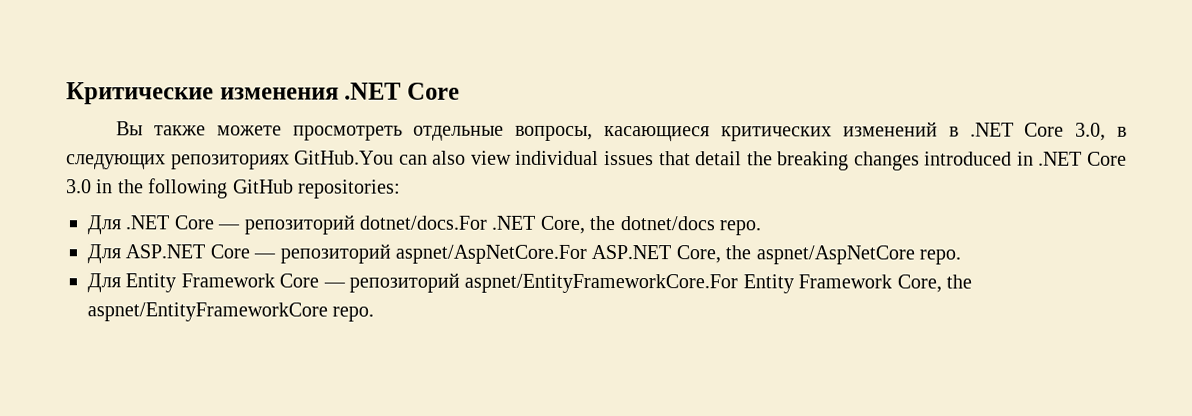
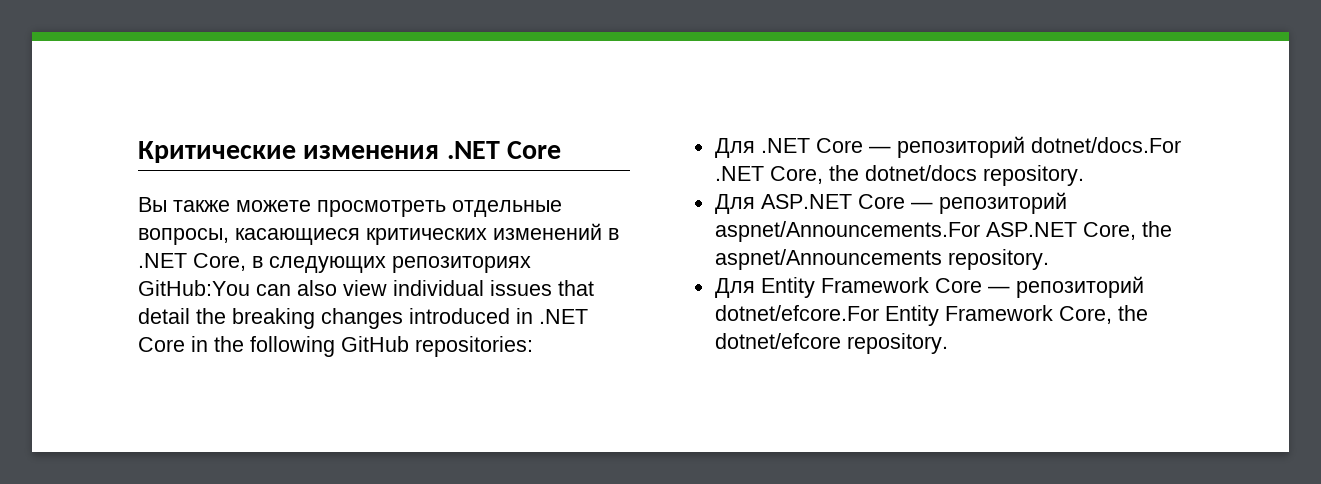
- Вы также можете просмотреть отдельные вопросы, касающиеся критических изменений в .NET Core 3.0, в следующих репозиториях GitHub.You can also view individual issues that detail the breaking changes introduced in .NET Core 3.0 in the following GitHub repositories:
+ Вы также можете просмотреть отдельные вопросы, касающиеся критических изменений в .NET Core, в следующих репозиториях GitHub:You can also view individual issues that detail the breaking changes introduced in .NET Core in the following GitHub repositories:
- Для .NET Core — репозиторий dotnet/docs.For .NET Core, the dotnet/docs repo.
+ Для .NET Core — репозиторий dotnet/docs.For .NET Core, the dotnet/docs repository.
- Для ASP.NET Core — репозиторий aspnet/AspNetCore.For ASP.NET Core, the aspnet/AspNetCore repo.
+ Для ASP.NET Core — репозиторий aspnet/Announcements.For ASP.NET Core, the aspnet/Announcements repository.
- Для Entity Framework Core — репозиторий aspnet/EntityFrameworkCore.For Entity Framework Core, the aspnet/EntityFrameworkCore repo.
+ Для Entity Framework Core — репозиторий dotnet/efcore.For Entity Framework Core, the dotnet/efcore repository.

